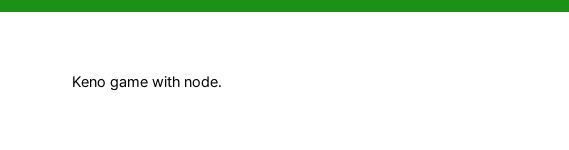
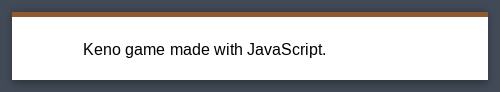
- Keno game with node.
+ Keno game made with JavaScript.

